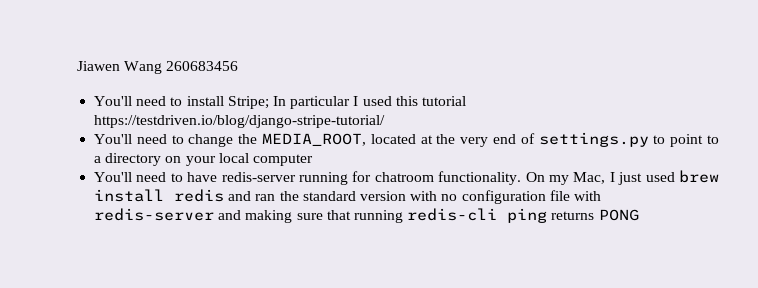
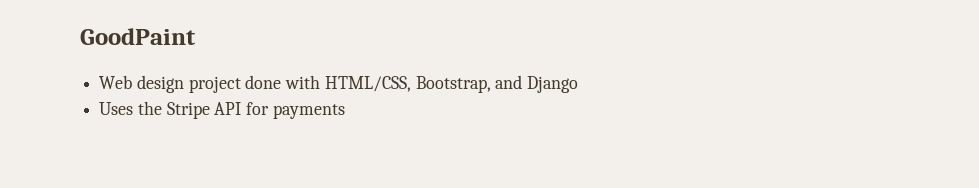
- Jiawen Wang 260683456
- You'll need to install Stripe; In particular I used this tutorial https://testdriven.io/blog/django-stripe-tutorial/
- You'll need to change the MEDIA_ROOT, located at the very end of settings.py to point to a directory on your local computer
- You'll need to have redis-server running for chatroom functionality. On my Mac, I just used brew install redis and ran the standard version with no configuration file with redis-server and making sure that running redis-cli ping returns PONG
+ GoodPaint
+ Web design project done with HTML/CSS, Bootstrap, and Django
+ Uses the Stripe API for payments

